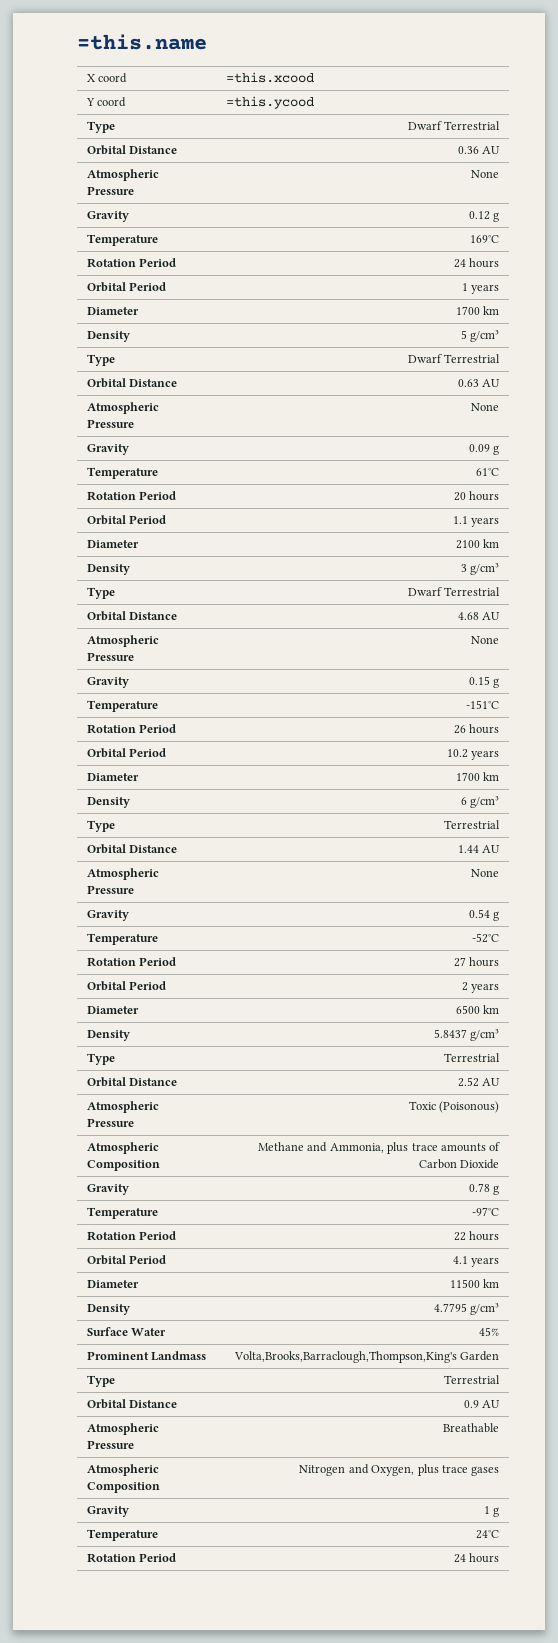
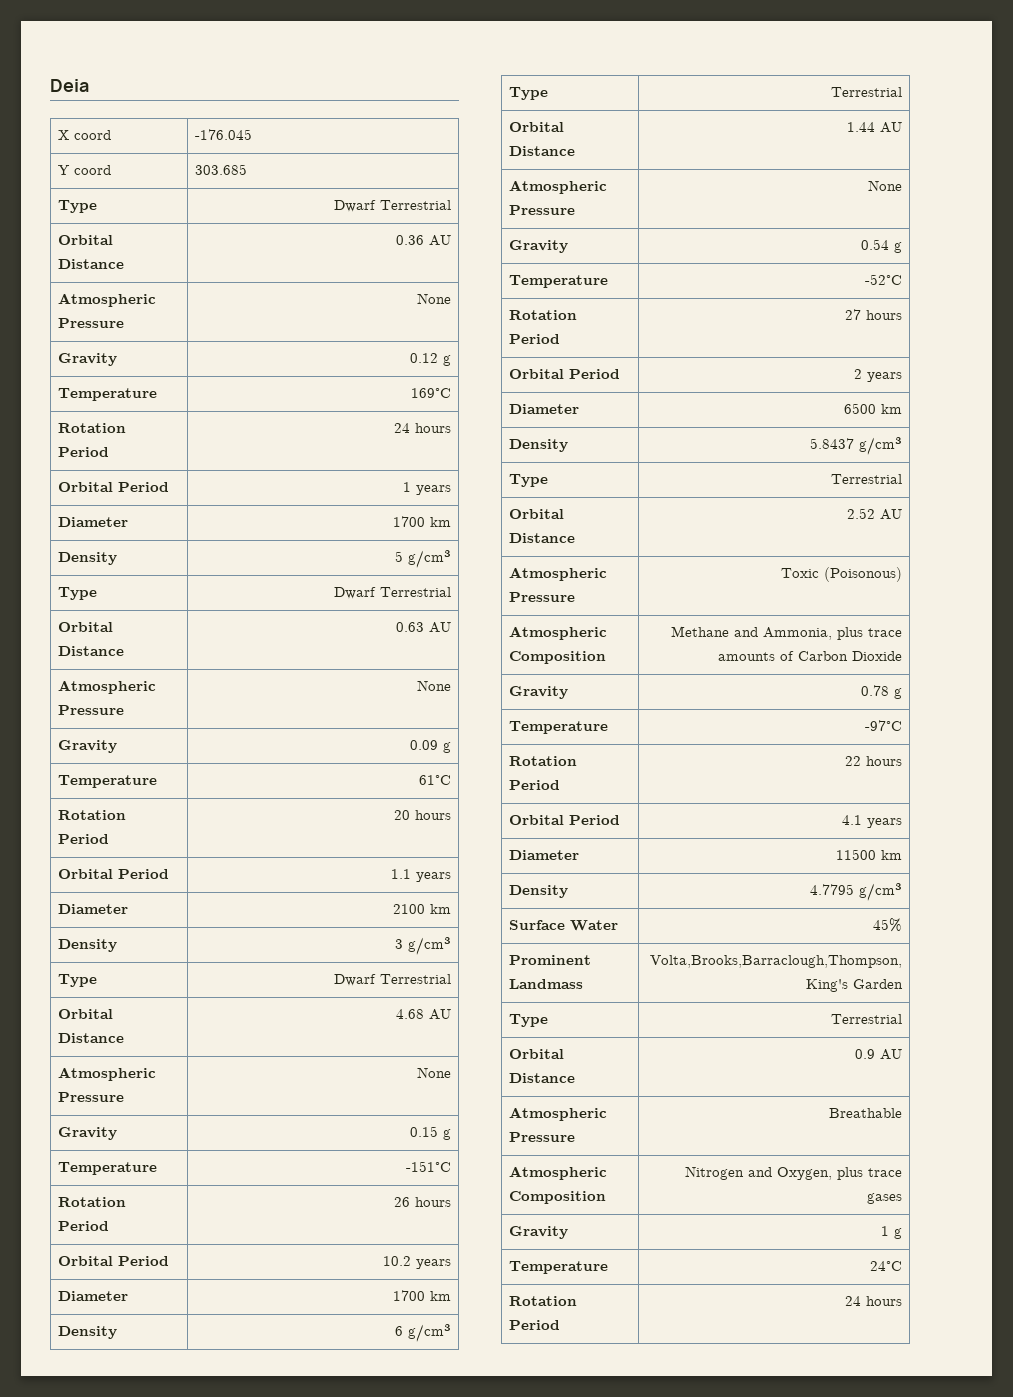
- =this.name
+ Deia
- X coord | =this.xcood
+ X coord | -176.045
- Y coord | =this.ycood
+ Y coord | 303.685

